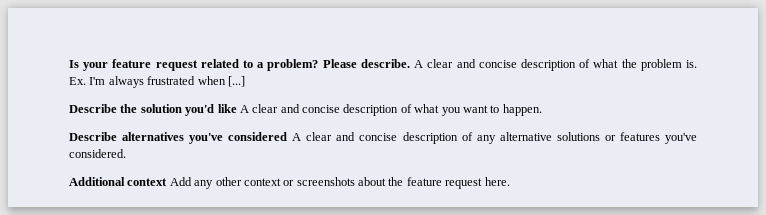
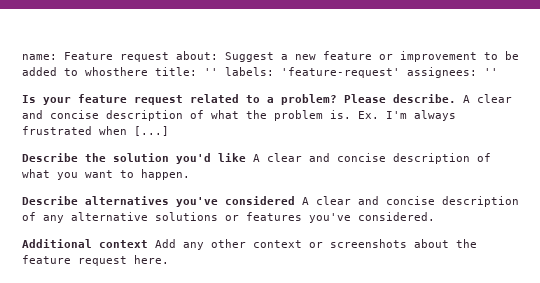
+ name: Feature request about: Suggest a new feature or improvement to be added to whosthere title: '' labels: 'feature-request' assignees: ''

